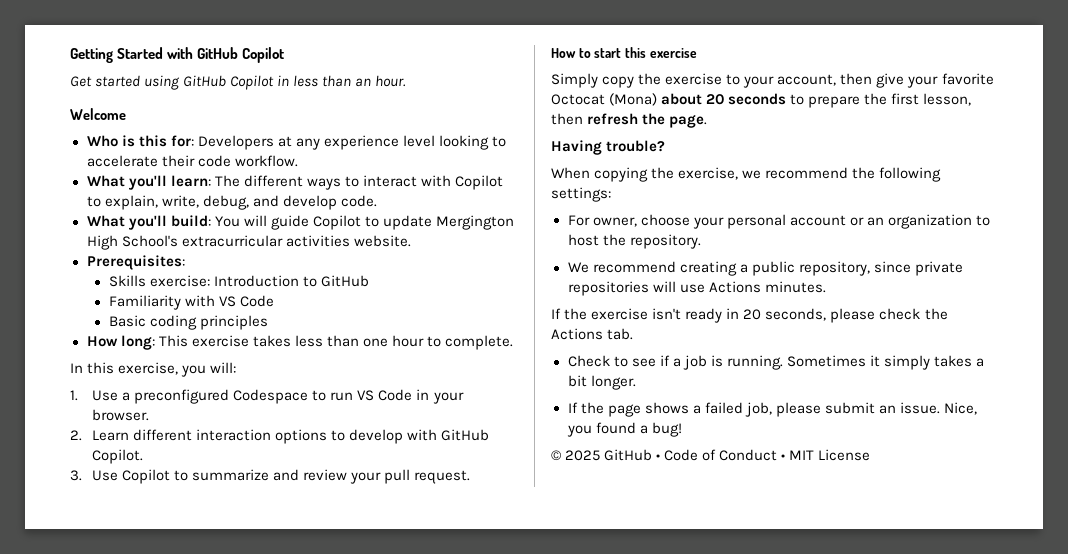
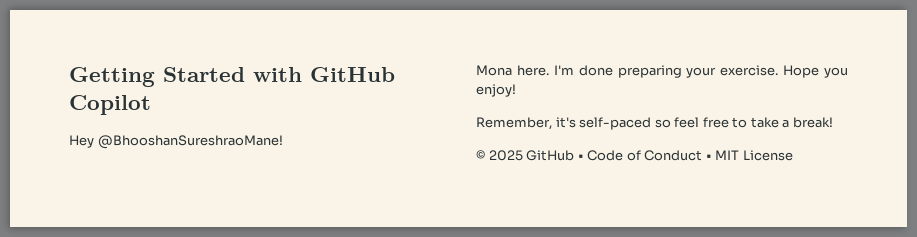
- Get started using GitHub Copilot in less than an hour.
- Welcome
- Who is this for: Developers at any experience level looking to accelerate their code workflow.
- What you'll learn: The different ways to interact with Copilot to explain, write, debug, and develop code.
- What you'll build: You will guide Copilot to update Mergington High School's extracurricular activities website.
- Prerequisites:
- Skills exercise: Introduction to GitHub
- Familiarity with VS Code
- Basic coding principles
- How long: This exercise takes less than one hour to complete.
- In this exercise, you will:
- 1. Use a preconfigured Codespace to run VS Code in your browser.
- 2. Learn different interaction options to develop with GitHub Copilot.
- 3. Use Copilot to summarize and review your pull request.
- How to start this exercise
- Simply copy the exercise to your account, then give your favorite Octocat (Mona) about 20 seconds to prepare the first lesson, then refresh the page.
- Having trouble?
- When copying the exercise, we recommend the following settings:
- For owner, choose your personal account or an organization to host the repository.
- We recommend creating a public repository, since private repositories will use Actions minutes.
- If the exercise isn't ready in 20 seconds, please check the Actions tab.
- Check to see if a job is running. Sometimes it simply takes a bit longer.
- If the page shows a failed job, please submit an issue. Nice, you found a bug!
+ Hey @BhooshanSureshraoMane!
+ Mona here. I'm done preparing your exercise. Hope you enjoy!
+ Remember, it's self-paced so feel free to take a break!

